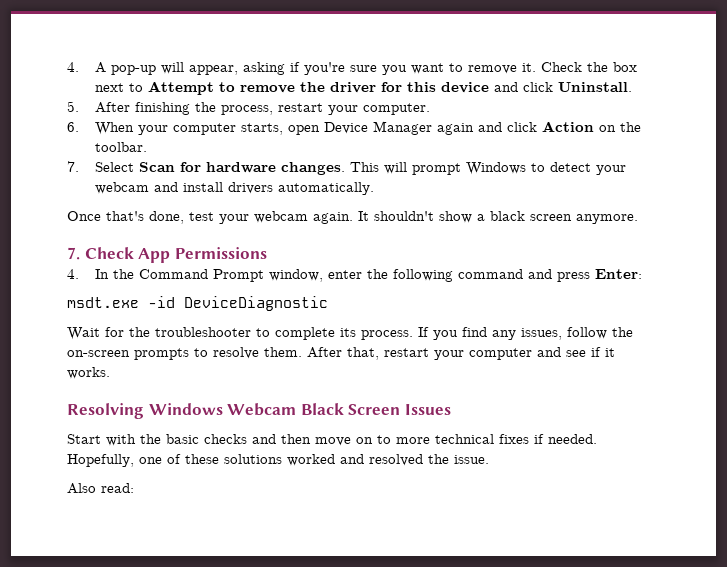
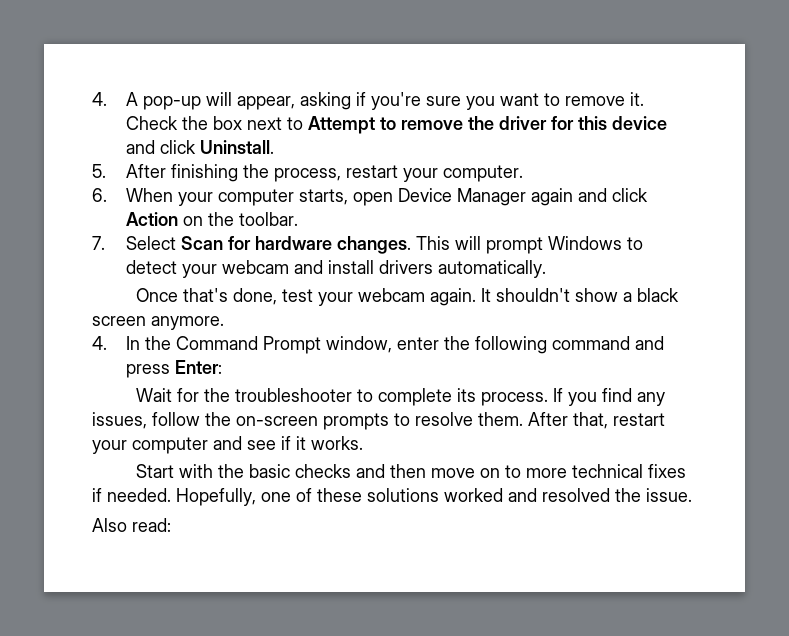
- 7. Check App Permissions
- msdt.exe -id DeviceDiagnostic
- Resolving Windows Webcam Black Screen Issues

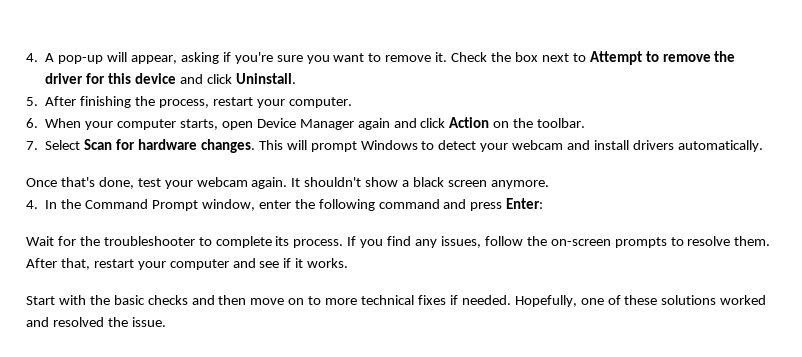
- Also read:

